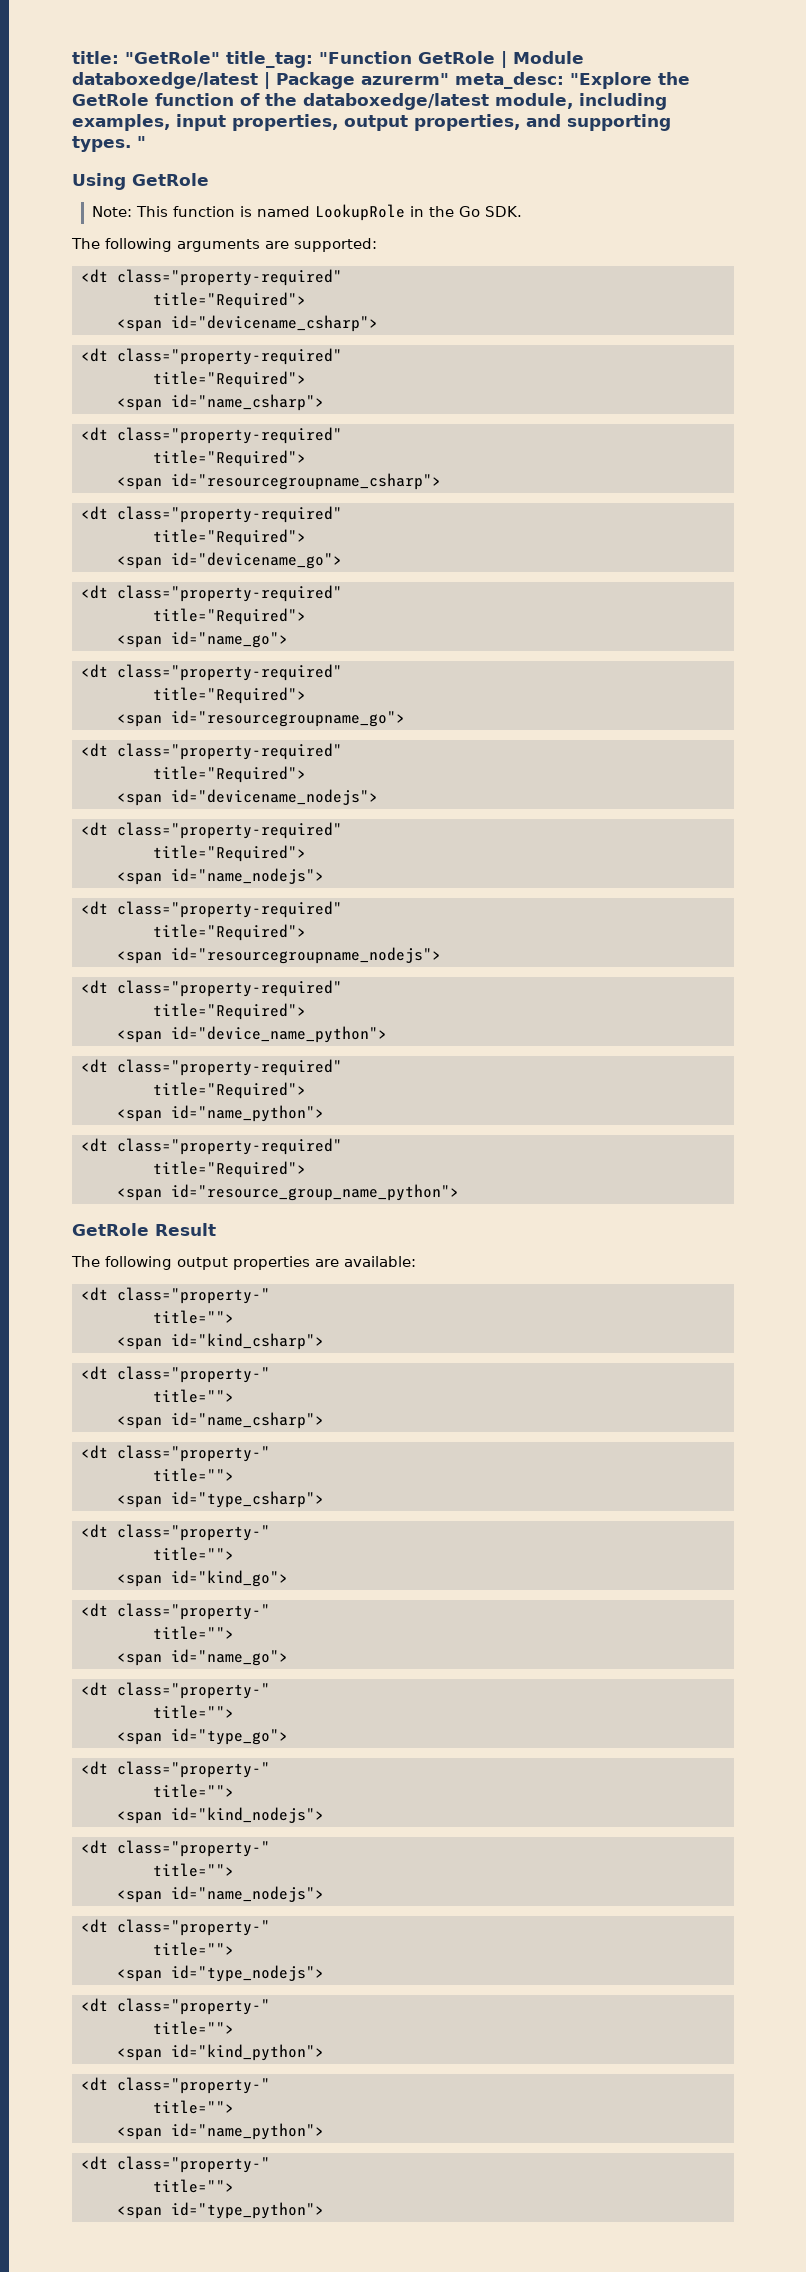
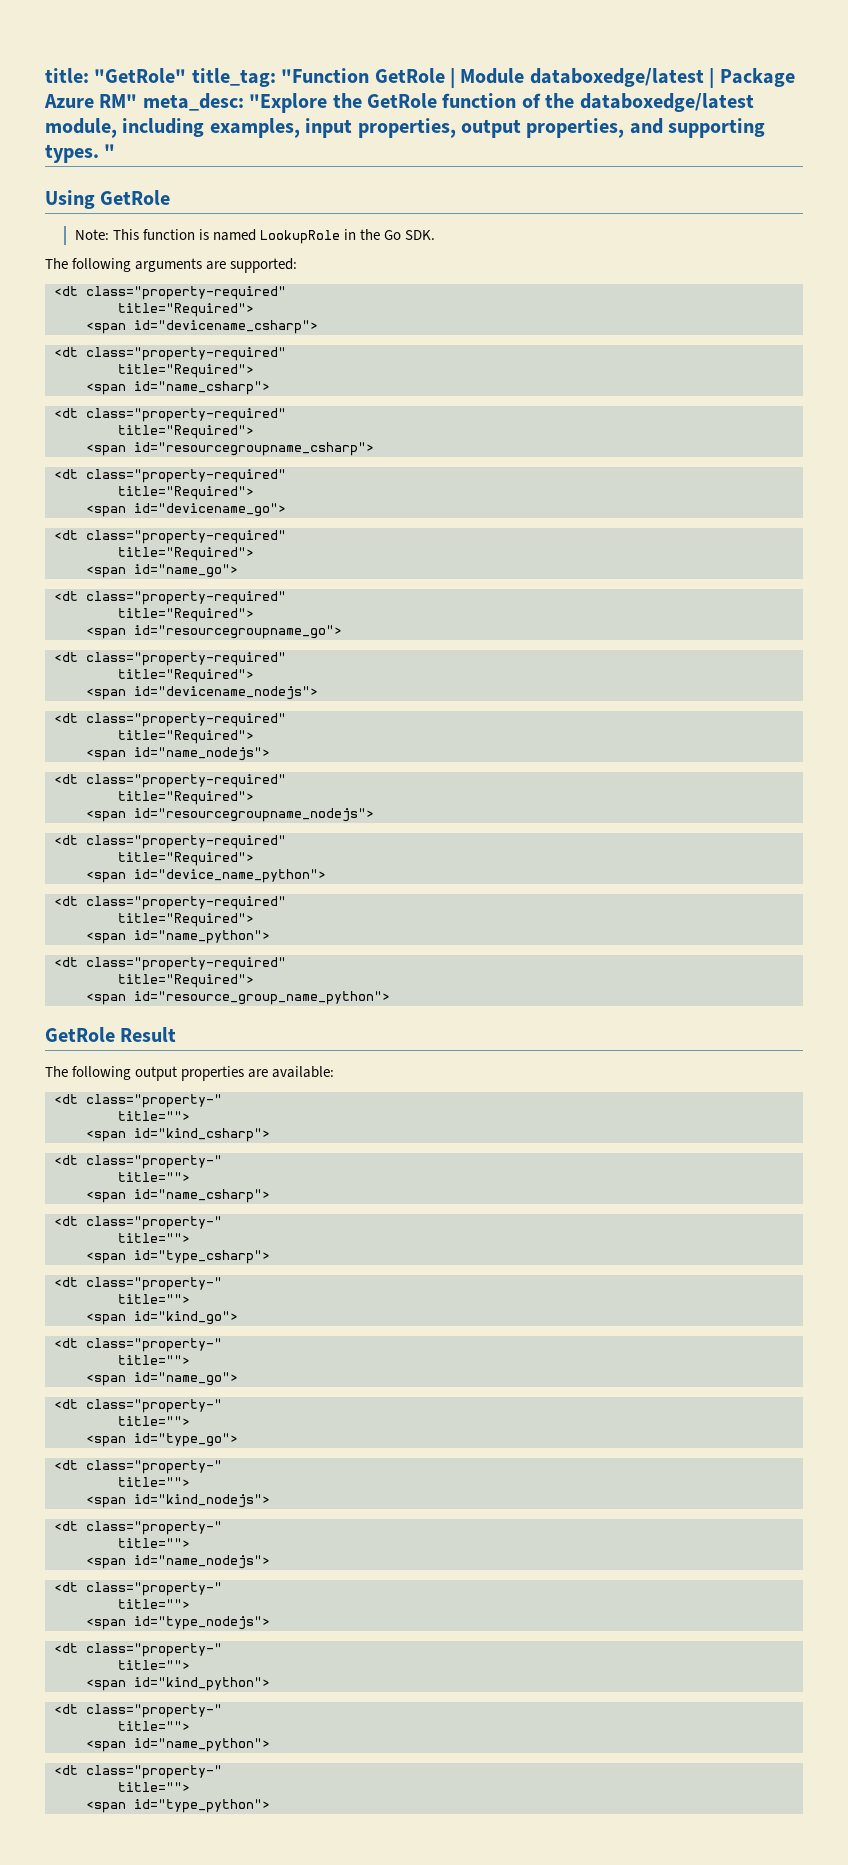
- title: "GetRole" title_tag: "Function GetRole | Module databoxedge/latest | Package azurerm" meta_desc: "Explore the GetRole function of the databoxedge/latest module, including examples, input properties, output properties, and supporting types.
+ title: "GetRole" title_tag: "Function GetRole | Module databoxedge/latest | Package Azure RM" meta_desc: "Explore the GetRole function of the databoxedge/latest module, including examples, input properties, output properties, and supporting types.

